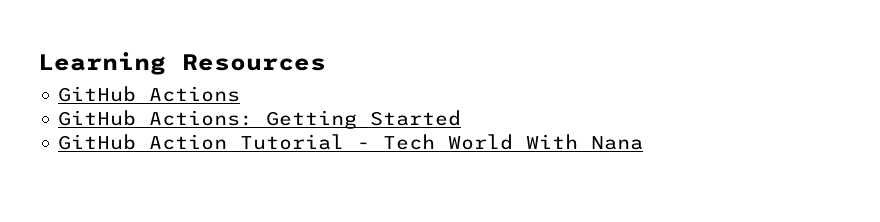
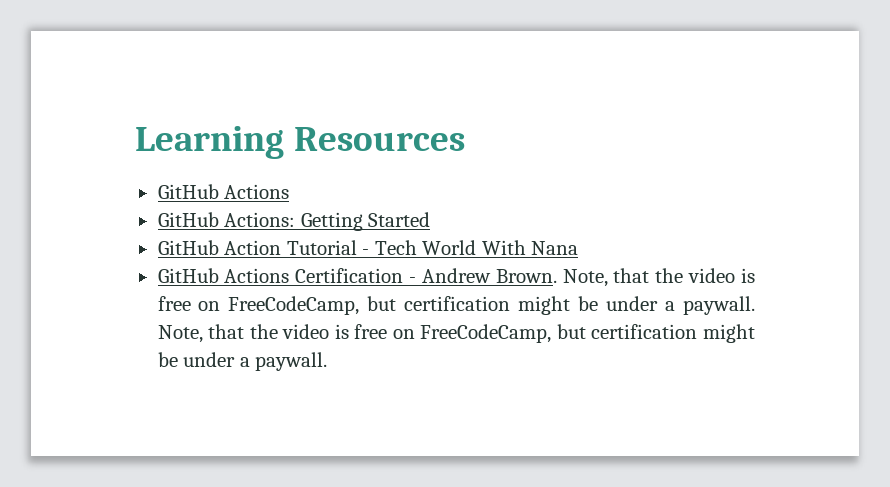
+ GitHub Actions Certification - Andrew Brown. Note, that the video is free on FreeCodeCamp, but certification might be under a paywall. Note, that the video is free on FreeCodeCamp, but certification might be under a paywall.

